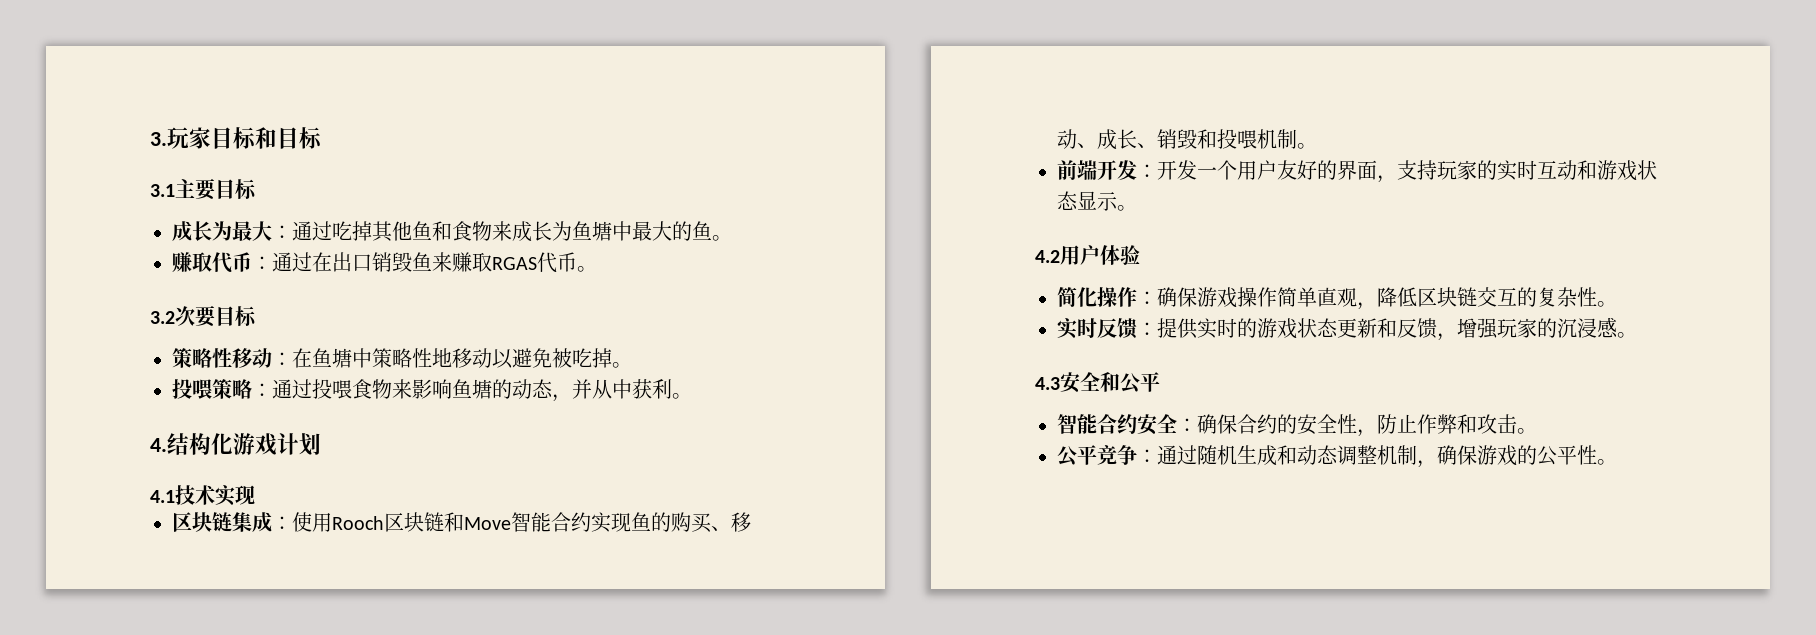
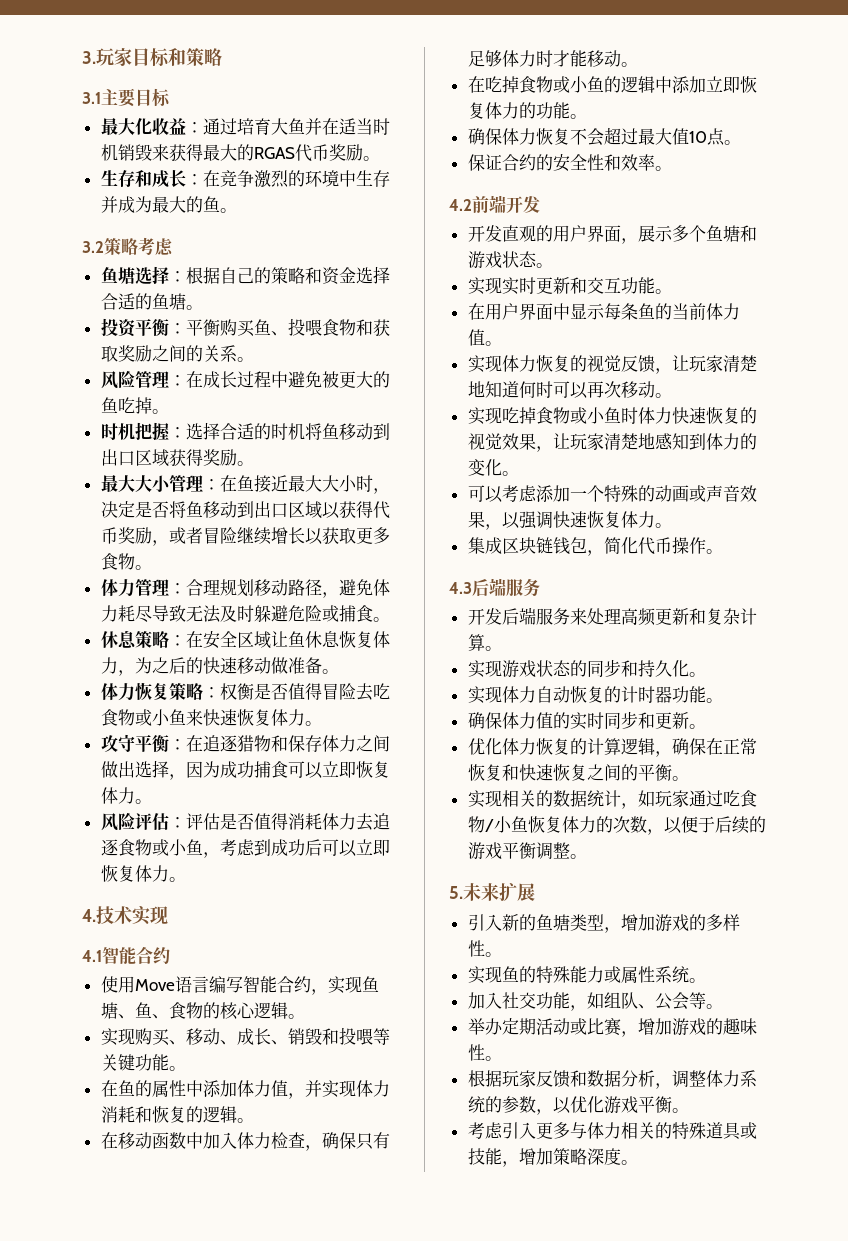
- 3.玩家目标和目标
+ 3.玩家目标和策略
- 成长为最大：通过吃掉其他鱼和食物来成长为鱼塘中最大的鱼。
- 赚取代币：通过在出口销毁鱼来赚取RGAS代币。
- 3.2次要目标
- 策略性移动：在鱼塘中策略性地移动以避免被吃掉。
- 投喂策略：通过投喂食物来影响鱼塘的动态，并从中获利。
- 4.结构化游戏计划
- 4.1技术实现
- 区块链集成：使用Rooch区块链和Move智能合约实现鱼的购买、移动、成长、销毁和投喂机制。
- 前端开发：开发一个用户友好的界面，支持玩家的实时互动和游戏状态显示。
- 4.2用户体验
- 简化操作：确保游戏操作简单直观，降低区块链交互的复杂性。
- 实时反馈：提供实时的游戏状态更新和反馈，增强玩家的沉浸感。
- 4.3安全和公平
- 智能合约安全：确保合约的安全性，防止作弊和攻击。
- 公平竞争：通过随机生成和动态调整机制，确保游戏的公平性。
+ 最大化收益：通过培育大鱼并在适当时机销毁来获得最大的RGAS代币奖励。
+ 生存和成长：在竞争激烈的环境中生存并成为最大的鱼。
+ 3.2策略考虑
+ 鱼塘选择：根据自己的策略和资金选择合适的鱼塘。
+ 投资平衡：平衡购买鱼、投喂食物和获取奖励之间的关系。
+ 风险管理：在成长过程中避免被更大的鱼吃掉。
+ 时机把握：选择合适的时机将鱼移动到出口区域获得奖励。
+ 最大大小管理：在鱼接近最大大小时，决定是否将鱼移动到出口区域以获得代币奖励，或者冒险继续增长以获取更多食物。
+ 体力管理：合理规划移动路径，避免体力耗尽导致无法及时躲避危险或捕食。
+ 休息策略：在安全区域让鱼休息恢复体力，为之后的快速移动做准备。
+ 体力恢复策略：权衡是否值得冒险去吃食物或小鱼来快速恢复体力。
+ 攻守平衡：在追逐猎物和保存体力之间做出选择，因为成功捕食可以立即恢复体力。
+ 风险评估：评估是否值得消耗体力去追逐食物或小鱼，考虑到成功后可以立即恢复体力。
+ 4.技术实现
+ 4.1智能合约
+ 使用Move语言编写智能合约，实现鱼塘、鱼、食物的核心逻辑。
+ 实现购买、移动、成长、销毁和投喂等关键功能。
+ 在鱼的属性中添加体力值，并实现体力消耗和恢复的逻辑。
+ 在移动函数中加入体力检查，确保只有足够体力时才能移动。
+ 在吃掉食物或小鱼的逻辑中添加立即恢复体力的功能。
+ 确保体力恢复不会超过最大值10点。
+ 保证合约的安全性和效率。
+ 4.2前端开发
+ 开发直观的用户界面，展示多个鱼塘和游戏状态。
+ 实现实时更新和交互功能。
+ 在用户界面中显示每条鱼的当前体力值。
+ 实现体力恢复的视觉反馈，让玩家清楚地知道何时可以再次移动。
+ 实现吃掉食物或小鱼时体力快速恢复的视觉效果，让玩家清楚地感知到体力的变化。
+ 可以考虑添加一个特殊的动画或声音效果，以强调快速恢复体力。
+ 集成区块链钱包，简化代币操作。
+ 4.3后端服务
+ 开发后端服务来处理高频更新和复杂计算。
+ 实现游戏状态的同步和持久化。
+ 实现体力自动恢复的计时器功能。
+ 确保体力值的实时同步和更新。
+ 优化体力恢复的计算逻辑，确保在正常恢复和快速恢复之间的平衡。
+ 实现相关的数据统计，如玩家通过吃食物/小鱼恢复体力的次数，以便于后续的游戏平衡调整。
+ 5.未来扩展
+ 引入新的鱼塘类型，增加游戏的多样性。
+ 实现鱼的特殊能力或属性系统。
+ 加入社交功能，如组队、公会等。
+ 举办定期活动或比赛，增加游戏的趣味性。
+ 根据玩家反馈和数据分析，调整体力系统的参数，以优化游戏平衡。
+ 考虑引入更多与体力相关的特殊道具或技能，增加策略深度。

